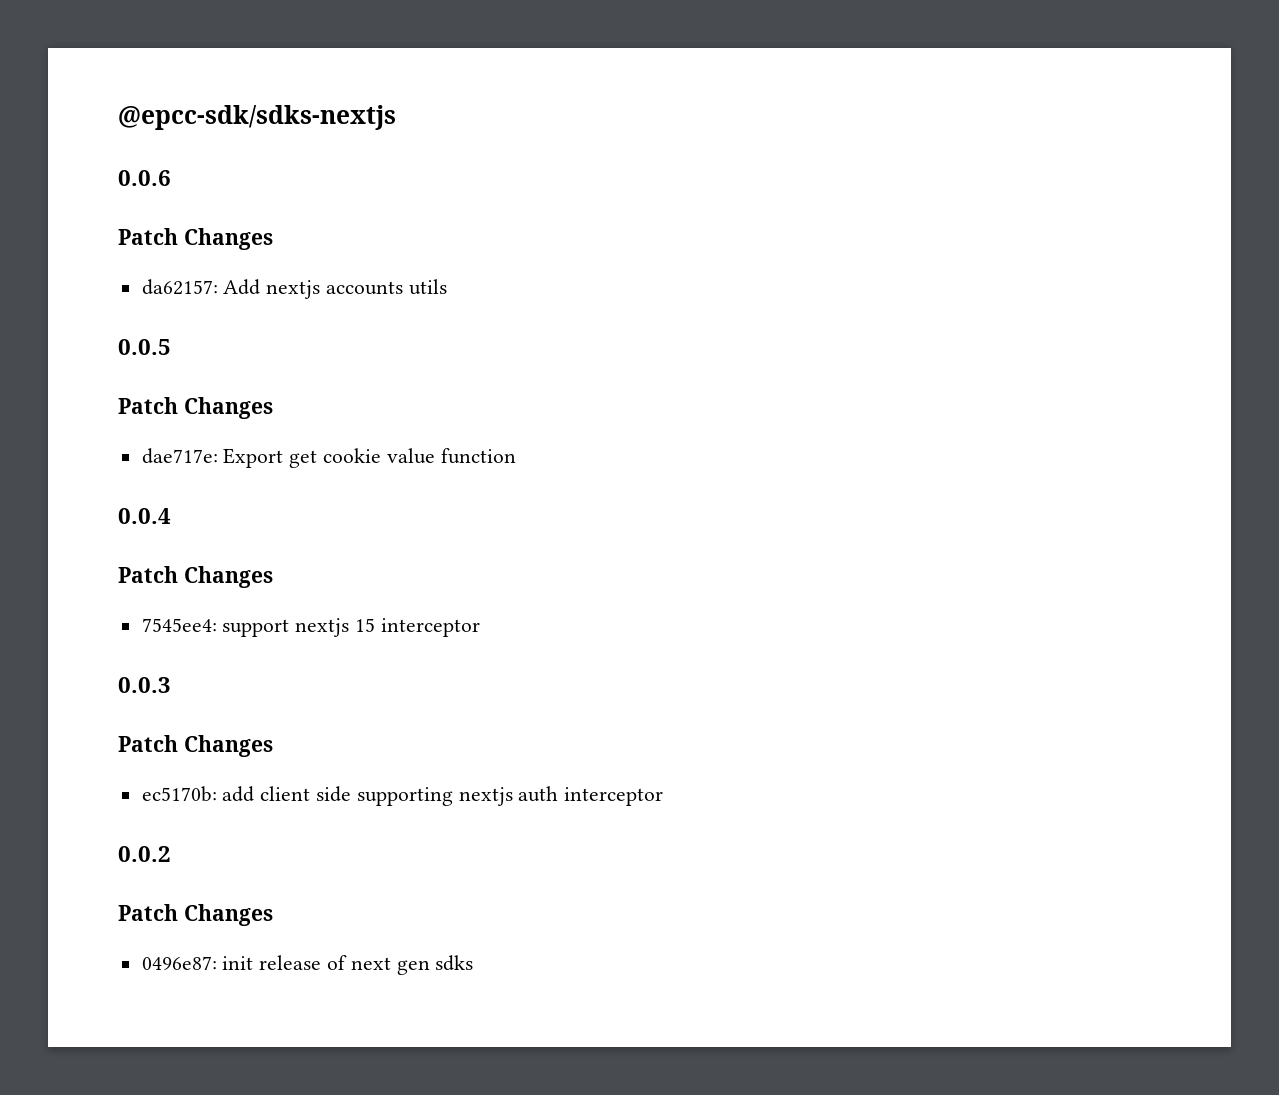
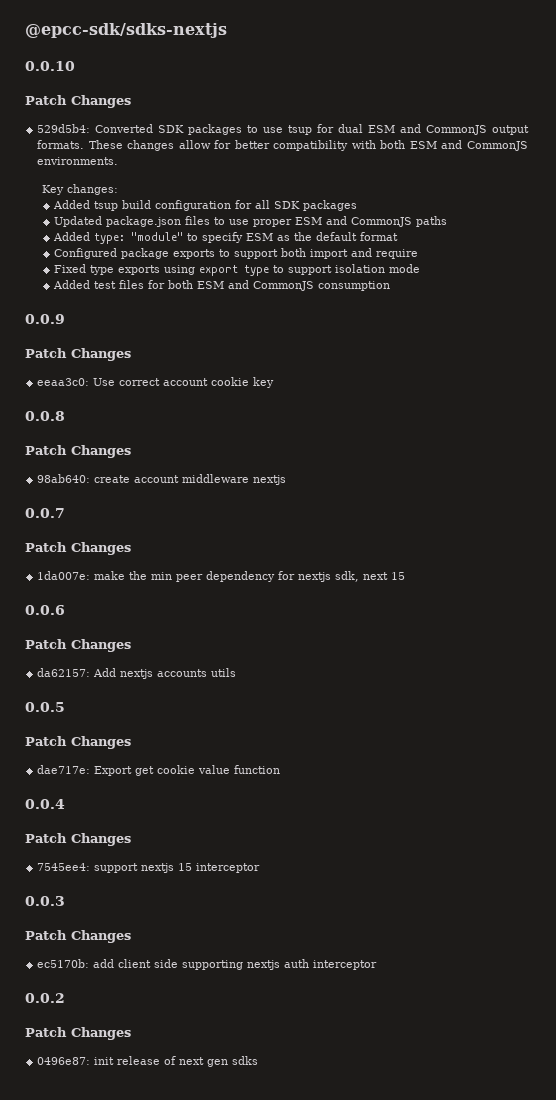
+ 0.0.10
+ Patch Changes
+ 529d5b4: Converted SDK packages to use tsup for dual ESM and CommonJS output formats. These changes allow for better compatibility with both ESM and CommonJS environments.
+ Key changes:
+ Added tsup build configuration for all SDK packages
+ Updated package.json files to use proper ESM and CommonJS paths
+ Added type: "module" to specify ESM as the default format
+ Configured package exports to support both import and require
+ Fixed type exports using export type to support isolation mode
+ Added test files for both ESM and CommonJS consumption
+ 0.0.9
+ Patch Changes
+ eeaa3c0: Use correct account cookie key
+ 0.0.8
+ Patch Changes
+ 98ab640: create account middleware nextjs
+ 0.0.7
+ Patch Changes
+ 1da007e: make the min peer dependency for nextjs sdk, next 15

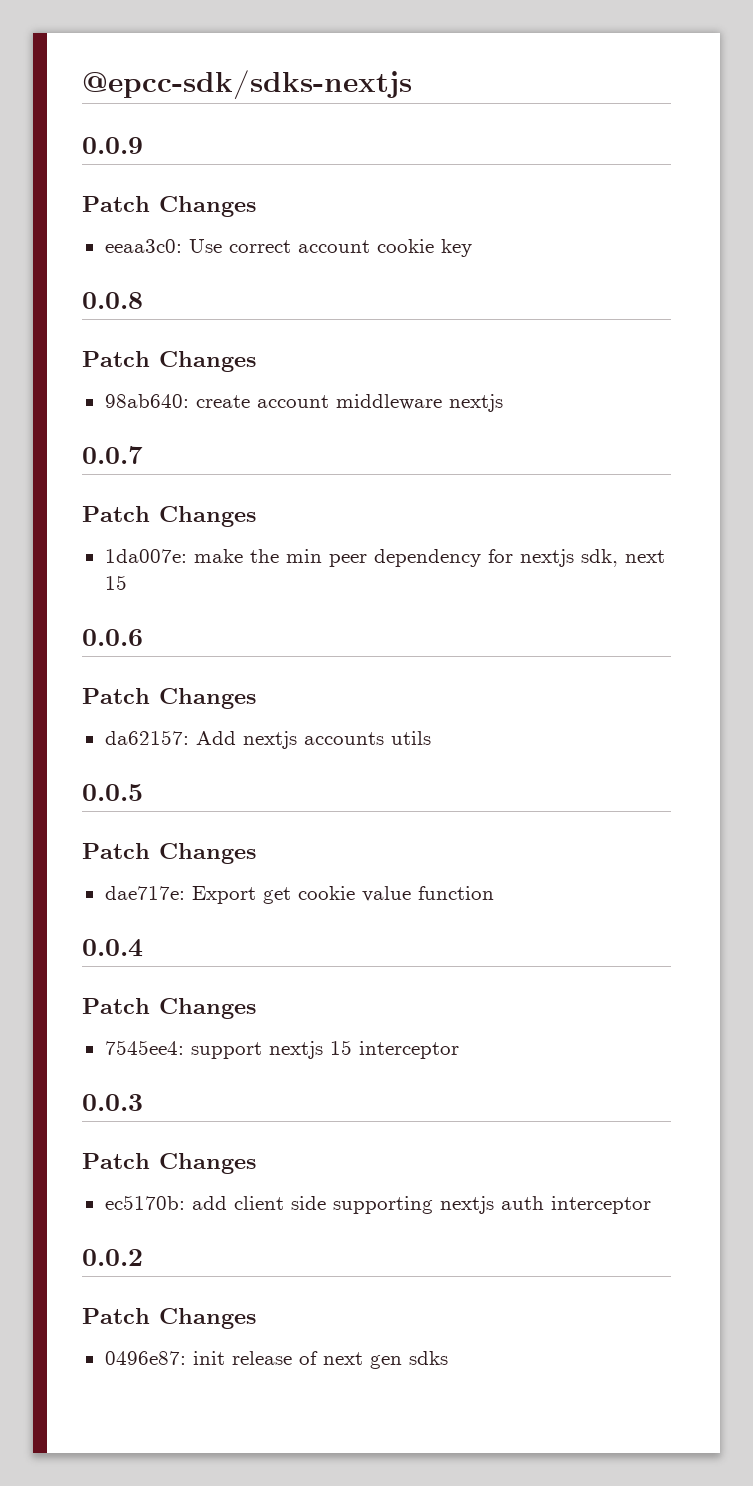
- 0.0.10
- Patch Changes
- 529d5b4: Converted SDK packages to use tsup for dual ESM and CommonJS output formats. These changes allow for better compatibility with both ESM and CommonJS environments.
- Key changes:
- Added tsup build configuration for all SDK packages
- Updated package.json files to use proper ESM and CommonJS paths
- Added type: "module" to specify ESM as the default format
- Configured package exports to support both import and require
- Fixed type exports using export type to support isolation mode
- Added test files for both ESM and CommonJS consumption

